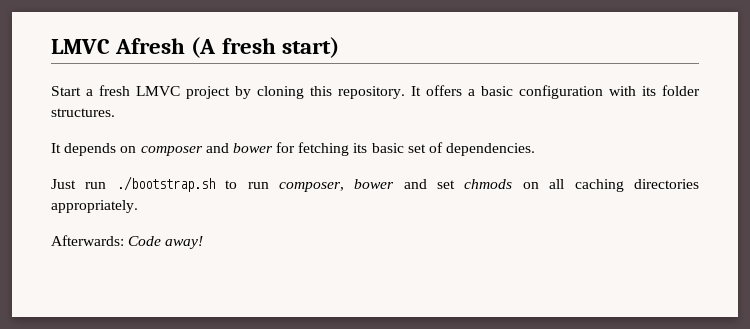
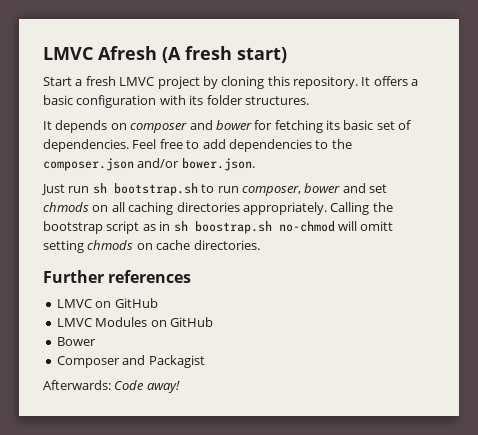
+ Feel free to add dependencies to the composer.json and/or bower.json.
- Just run ./bootstrap.sh to run composer, bower and set chmods on all caching directories appropriately.
+ Just run sh bootstrap.sh to run composer, bower and set chmods on all caching directories appropriately. Calling the bootstrap script as in sh boostrap.sh no-chmod will omitt setting chmods on cache directories.
+ Further references
+ LMVC on GitHub
+ LMVC Modules on GitHub
+ Bower
+ Composer and Packagist

